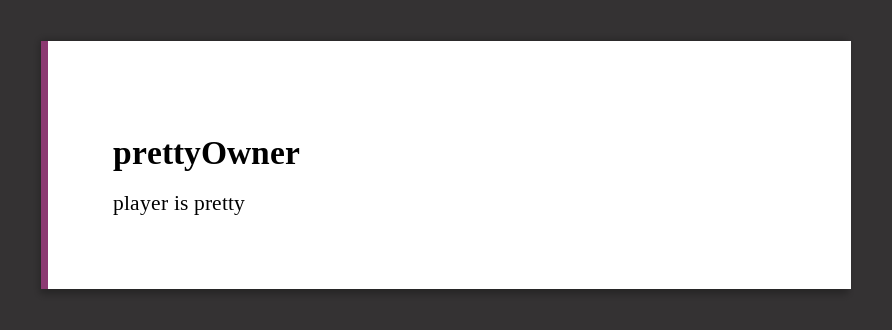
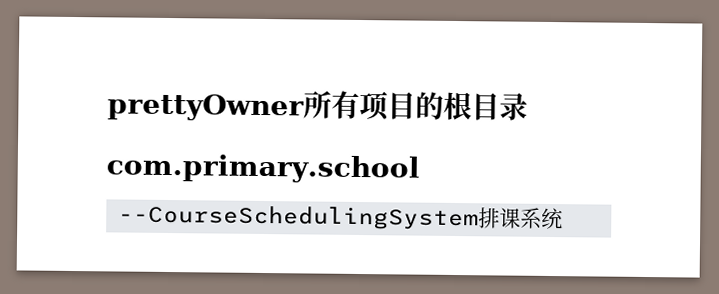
- prettyOwner
- player is pretty
+ prettyOwner所有项目的根目录
+ com.primary.school
+ --CourseSchedulingSystem排课系统

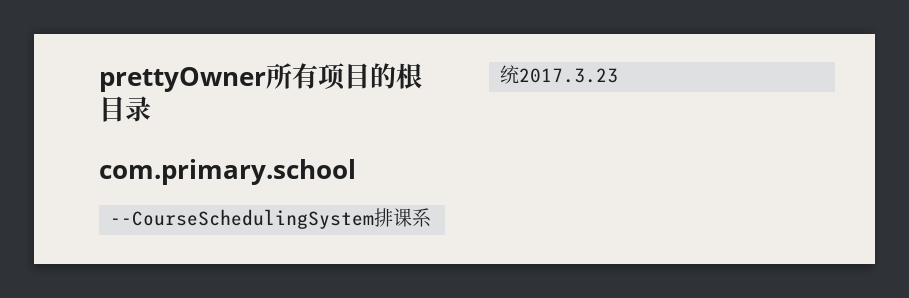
- --CourseSchedulingSystem排课系统
+ --CourseSchedulingSystem排课系统2017.3.23

